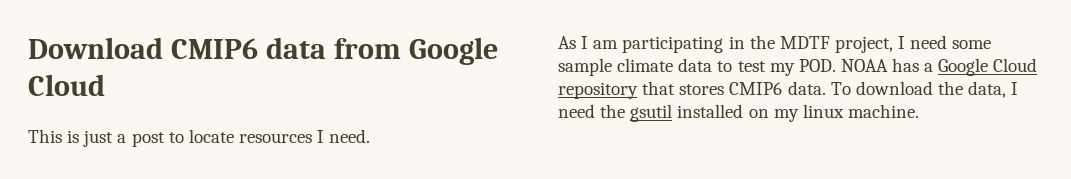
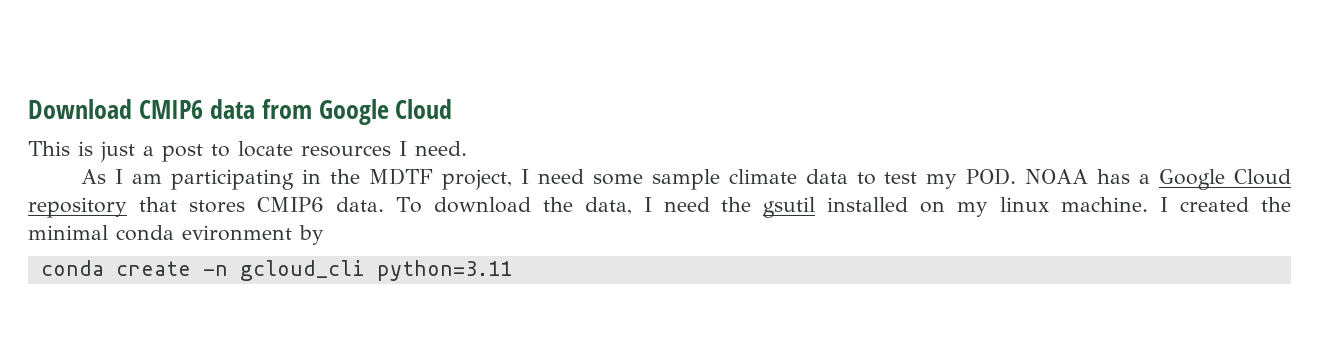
+ I created the minimal conda evironment by
+ conda create -n gcloud_cli python=3.11

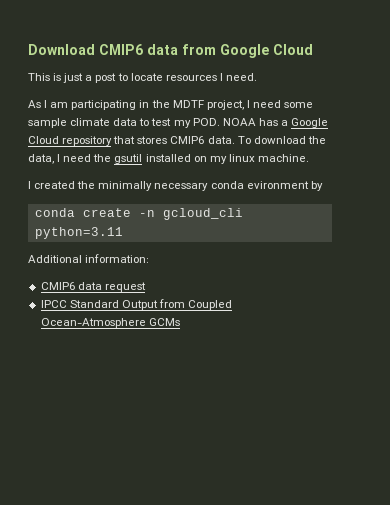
- To download the data, I need the gsutil installed on my linux machine. I created the minimal conda evironment by
+ To download the data, I need the gsutil installed on my linux machine.
+ I created the minimally necessary conda evironment by
+ Additional information:
+ CMIP6 data request
+ IPCC Standard Output from Coupled Ocean-Atmosphere GCMs

